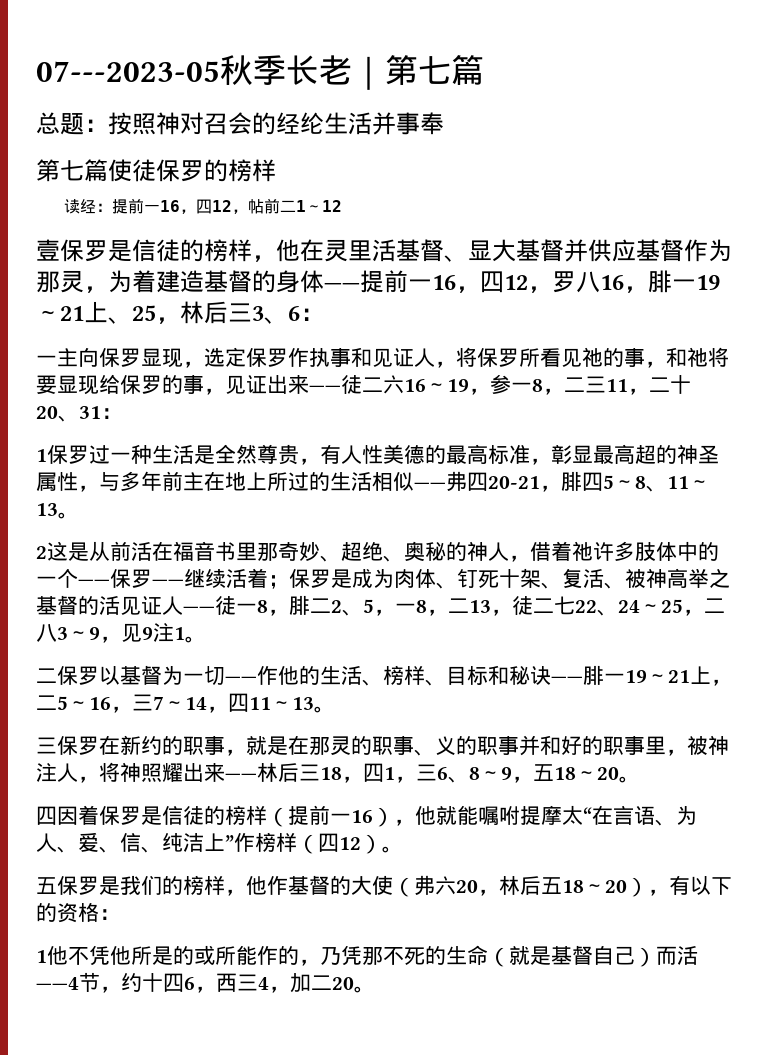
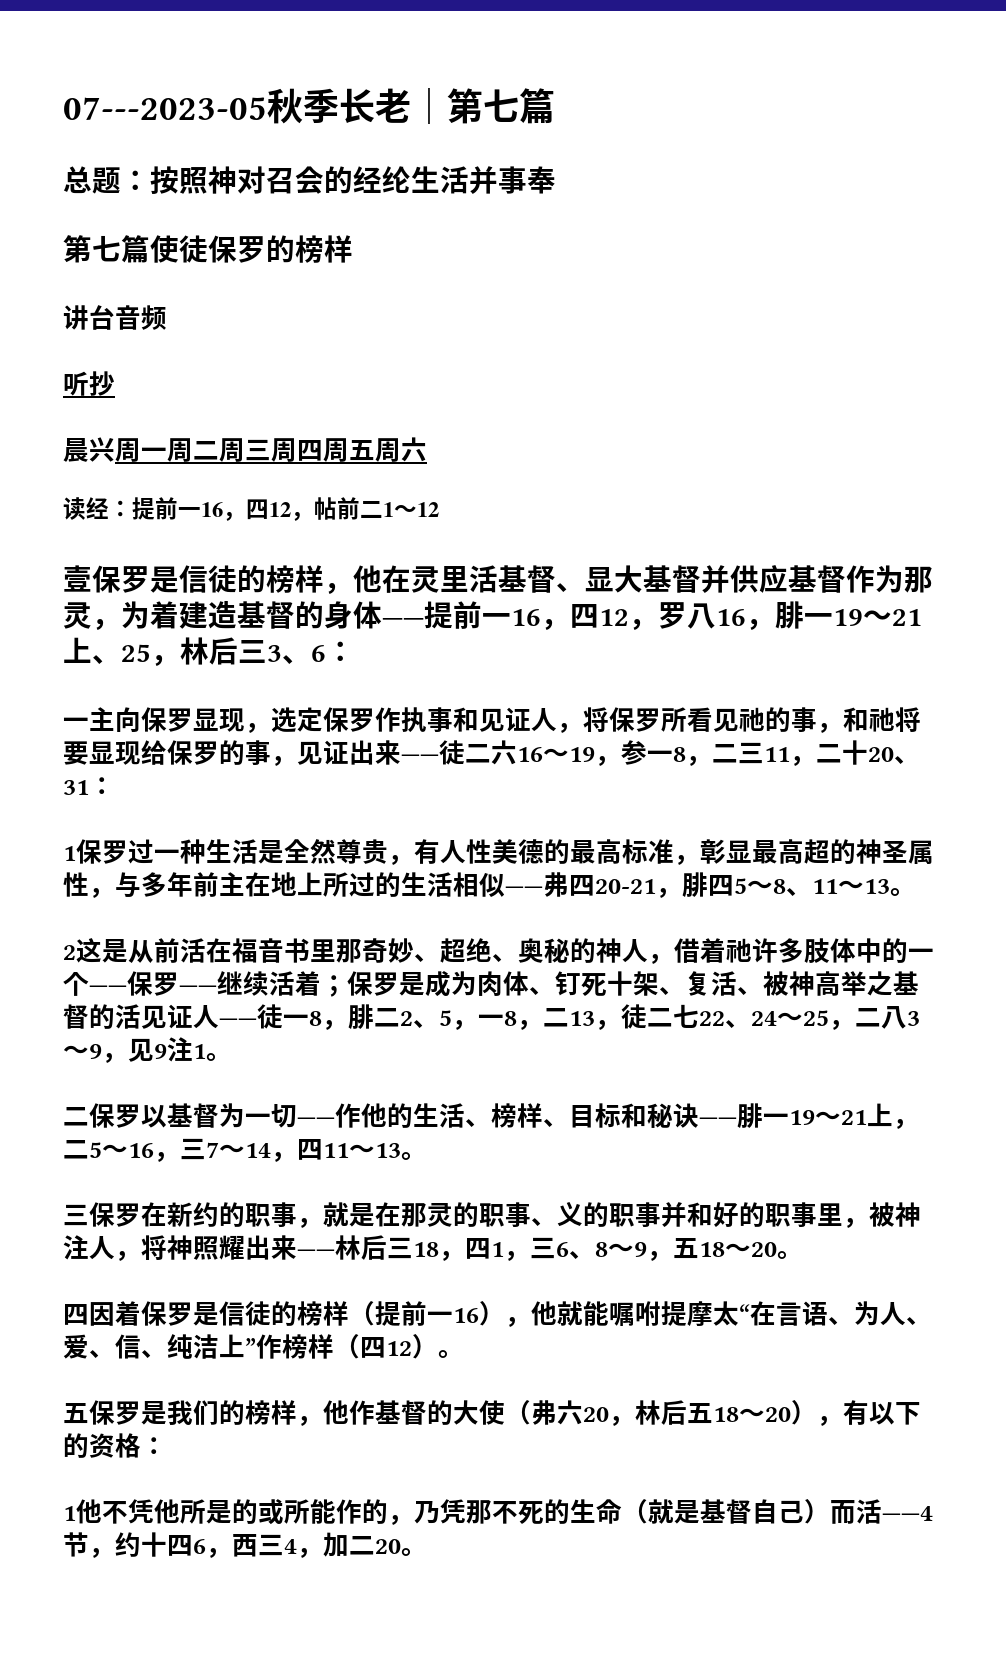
+ 讲台音频
+ 听抄
+ 晨兴周一周二周三周四周五周六

